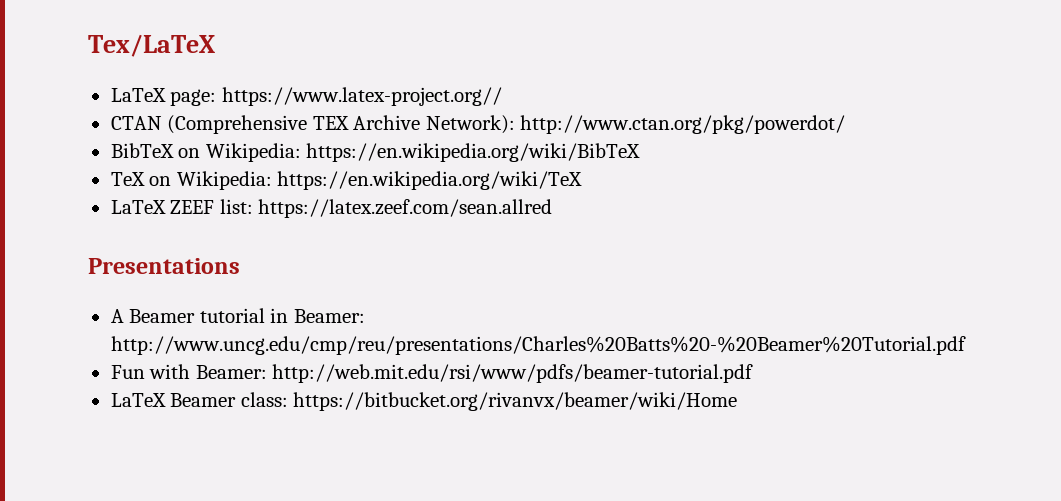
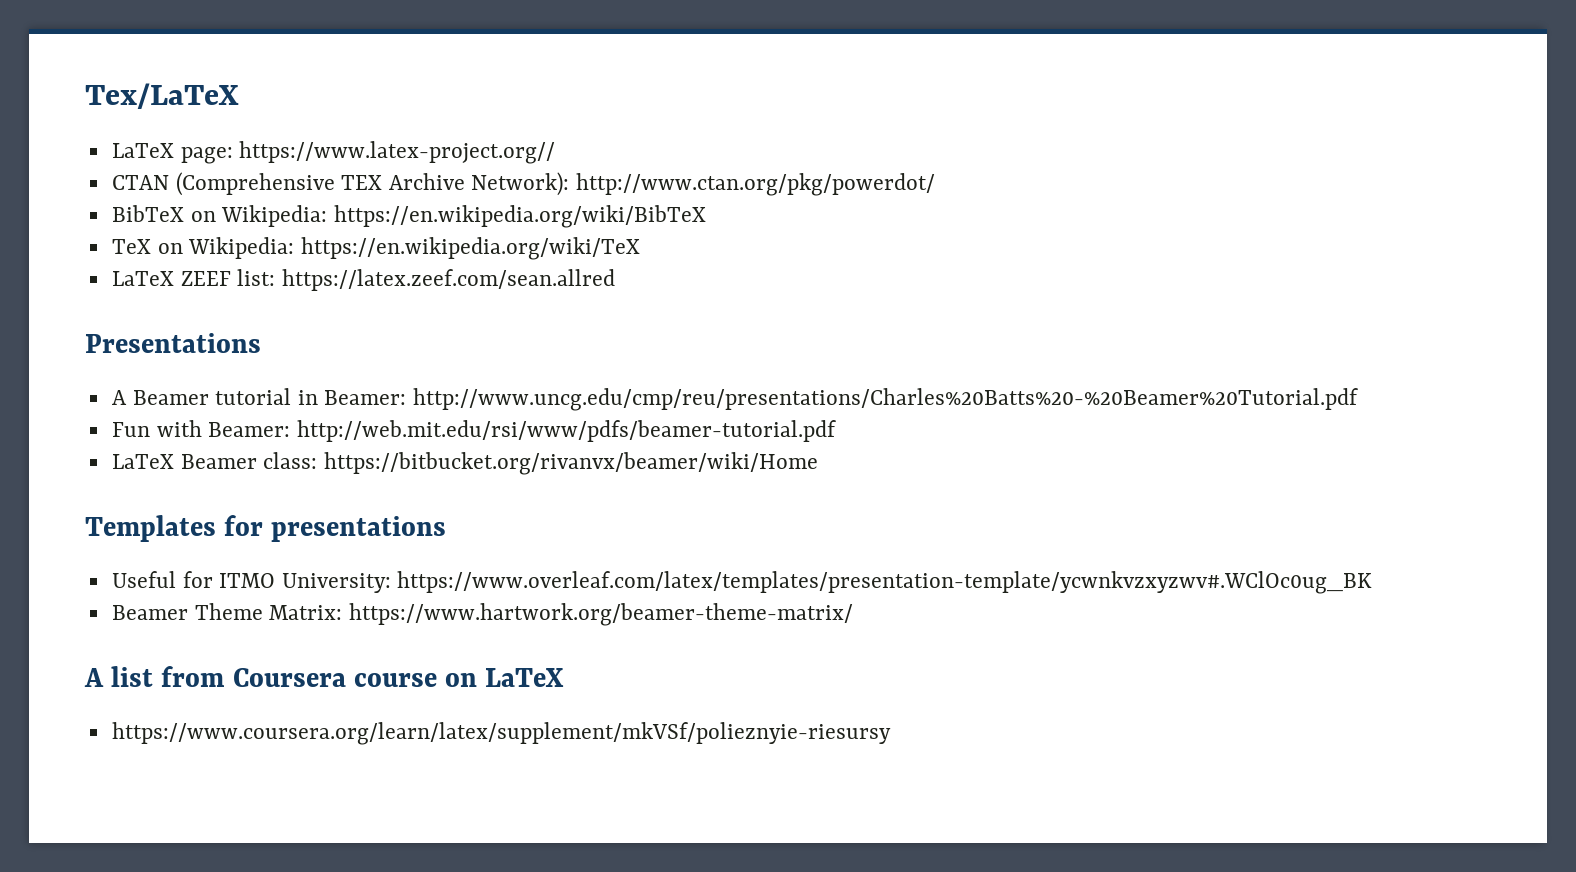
+ Templates for presentations
+ Useful for ITMO University: https://www.overleaf.com/latex/templates/presentation-template/ycwnkvzxyzwv#.WClOc0ug_BK
+ Beamer Theme Matrix: https://www.hartwork.org/beamer-theme-matrix/
+ A list from Coursera course on LaTeX
+ https://www.coursera.org/learn/latex/supplement/mkVSf/polieznyie-riesursy

